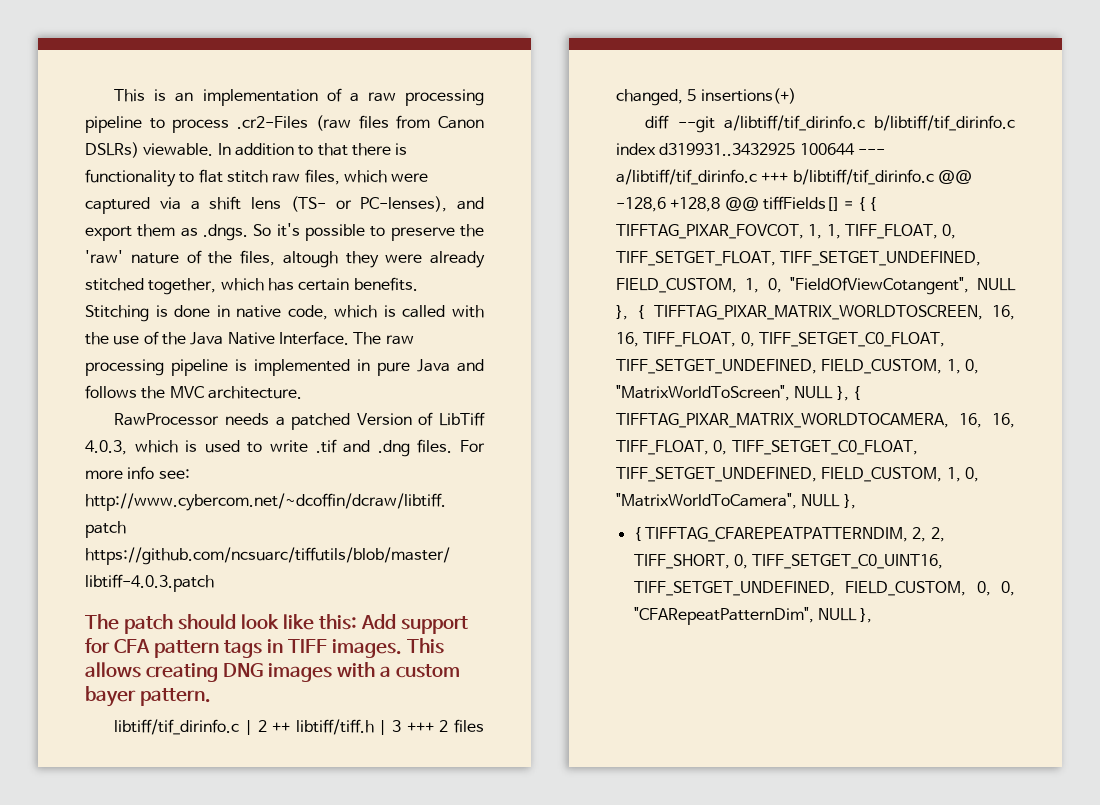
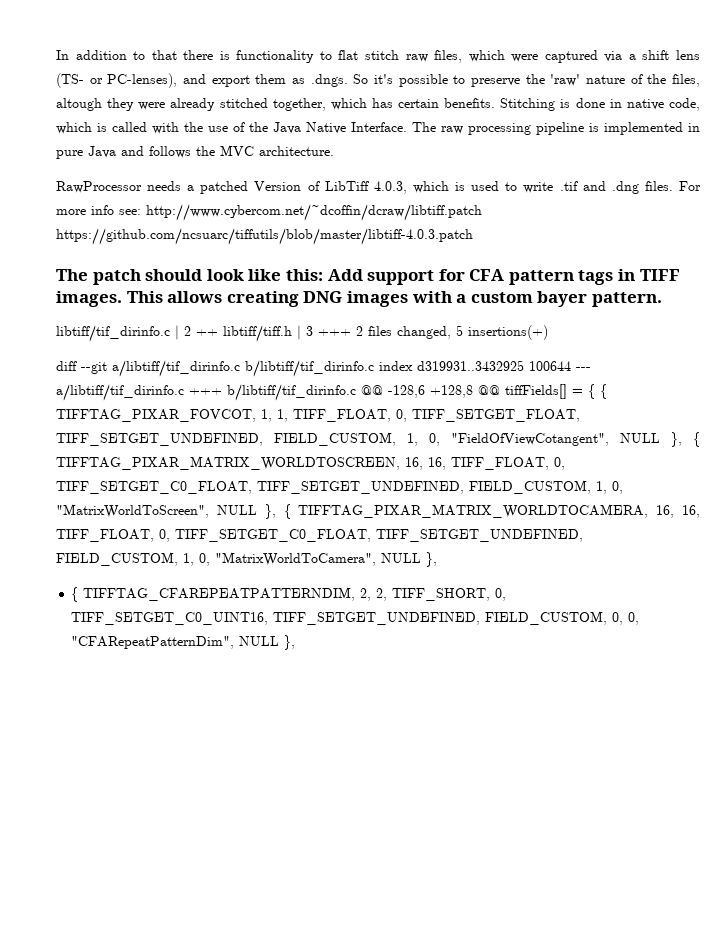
- This is an implementation of a raw processing pipeline to process .cr2-Files (raw files from Canon DSLRs) viewable.

